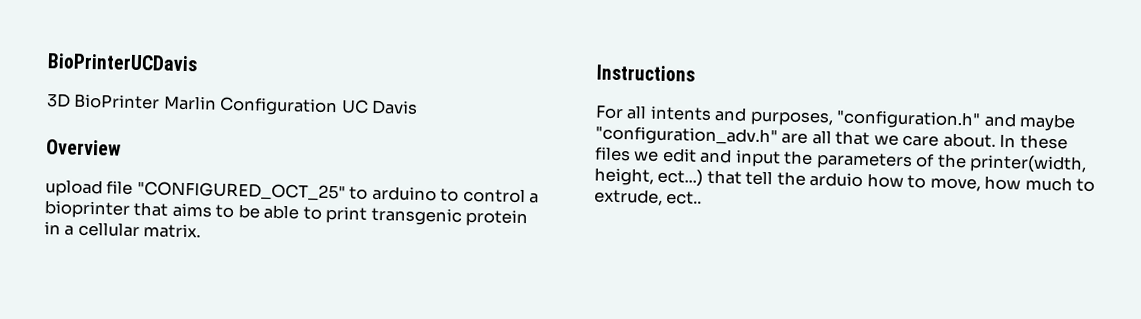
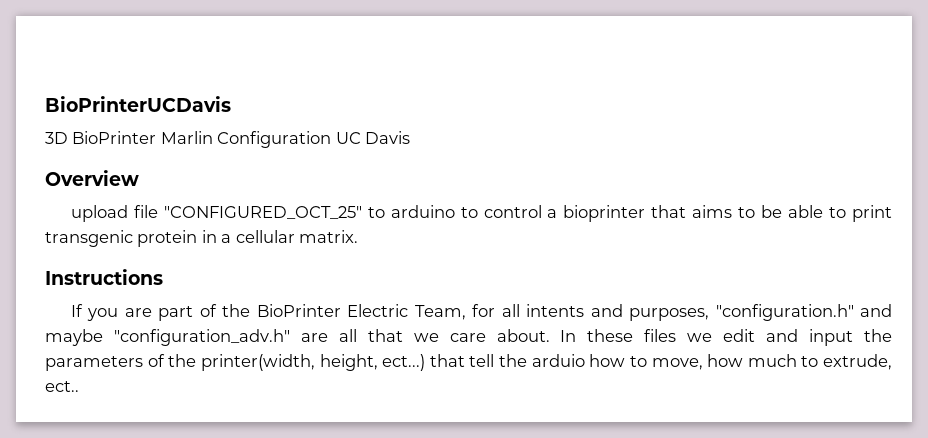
- For all intents and purposes, "configuration.h" and maybe "configuration_adv.h" are all that we care about.
+ If you are part of the BioPrinter Electric Team, for all intents and purposes, "configuration.h" and maybe "configuration_adv.h" are all that we care about.

